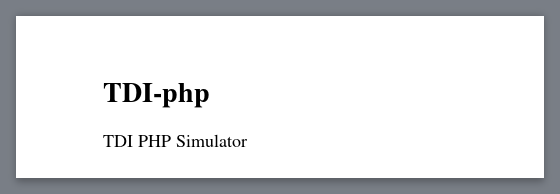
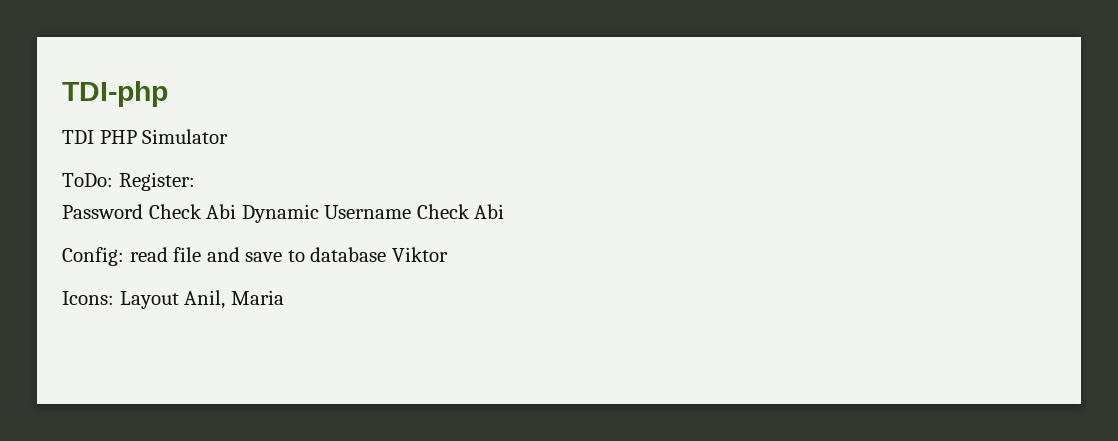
+ ToDo: Register:
+ Password Check Abi Dynamic Username Check Abi
+ Config: read file and save to database Viktor
+ Icons: Layout Anil, Maria

